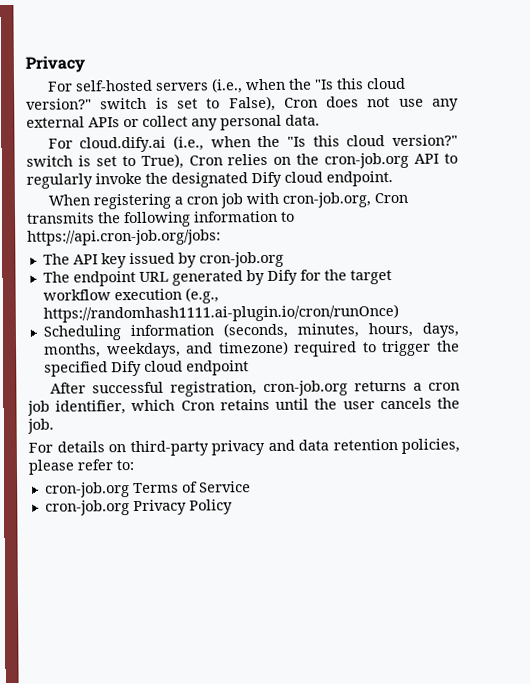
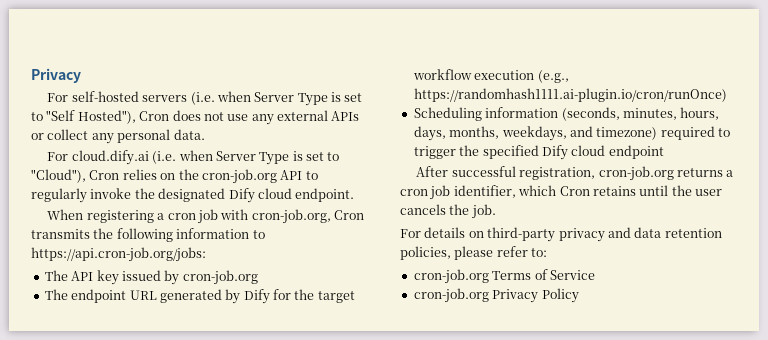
- For self-hosted servers (i.e., when the "Is this cloud version?" switch is set to False), Cron does not use any external APIs or collect any personal data.
+ For self-hosted servers (i.e. when Server Type is set to "Self Hosted"), Cron does not use any external APIs or collect any personal data.
- For cloud.dify.ai (i.e., when the "Is this cloud version?" switch is set to True), Cron relies on the cron-job.org API to regularly invoke the designated Dify cloud endpoint.
+ For cloud.dify.ai (i.e. when Server Type is set to "Cloud"), Cron relies on the cron-job.org API to regularly invoke the designated Dify cloud endpoint.

